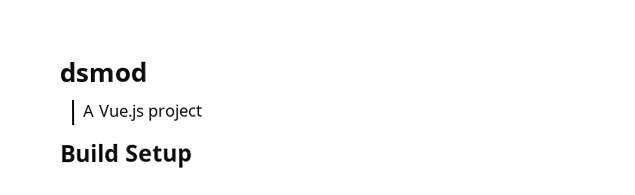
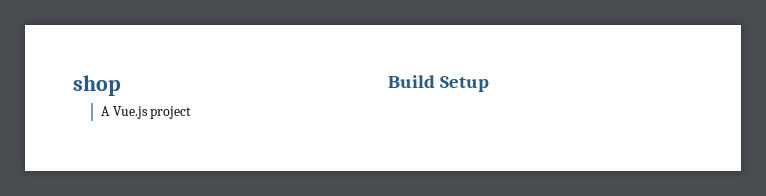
- dsmod
+ shop

